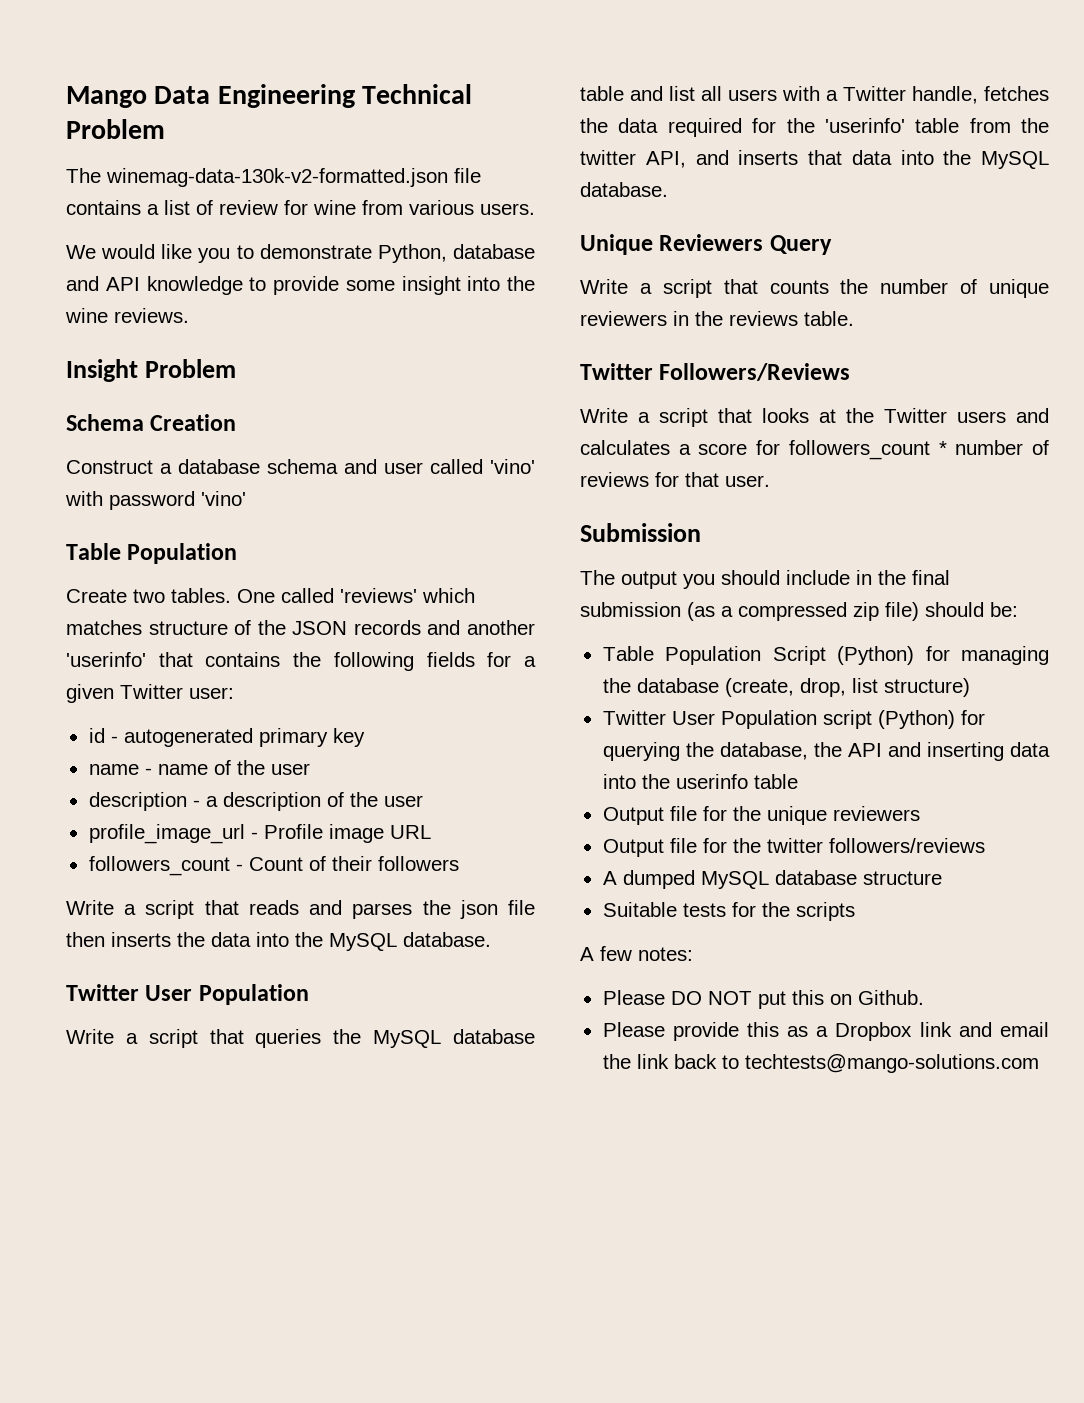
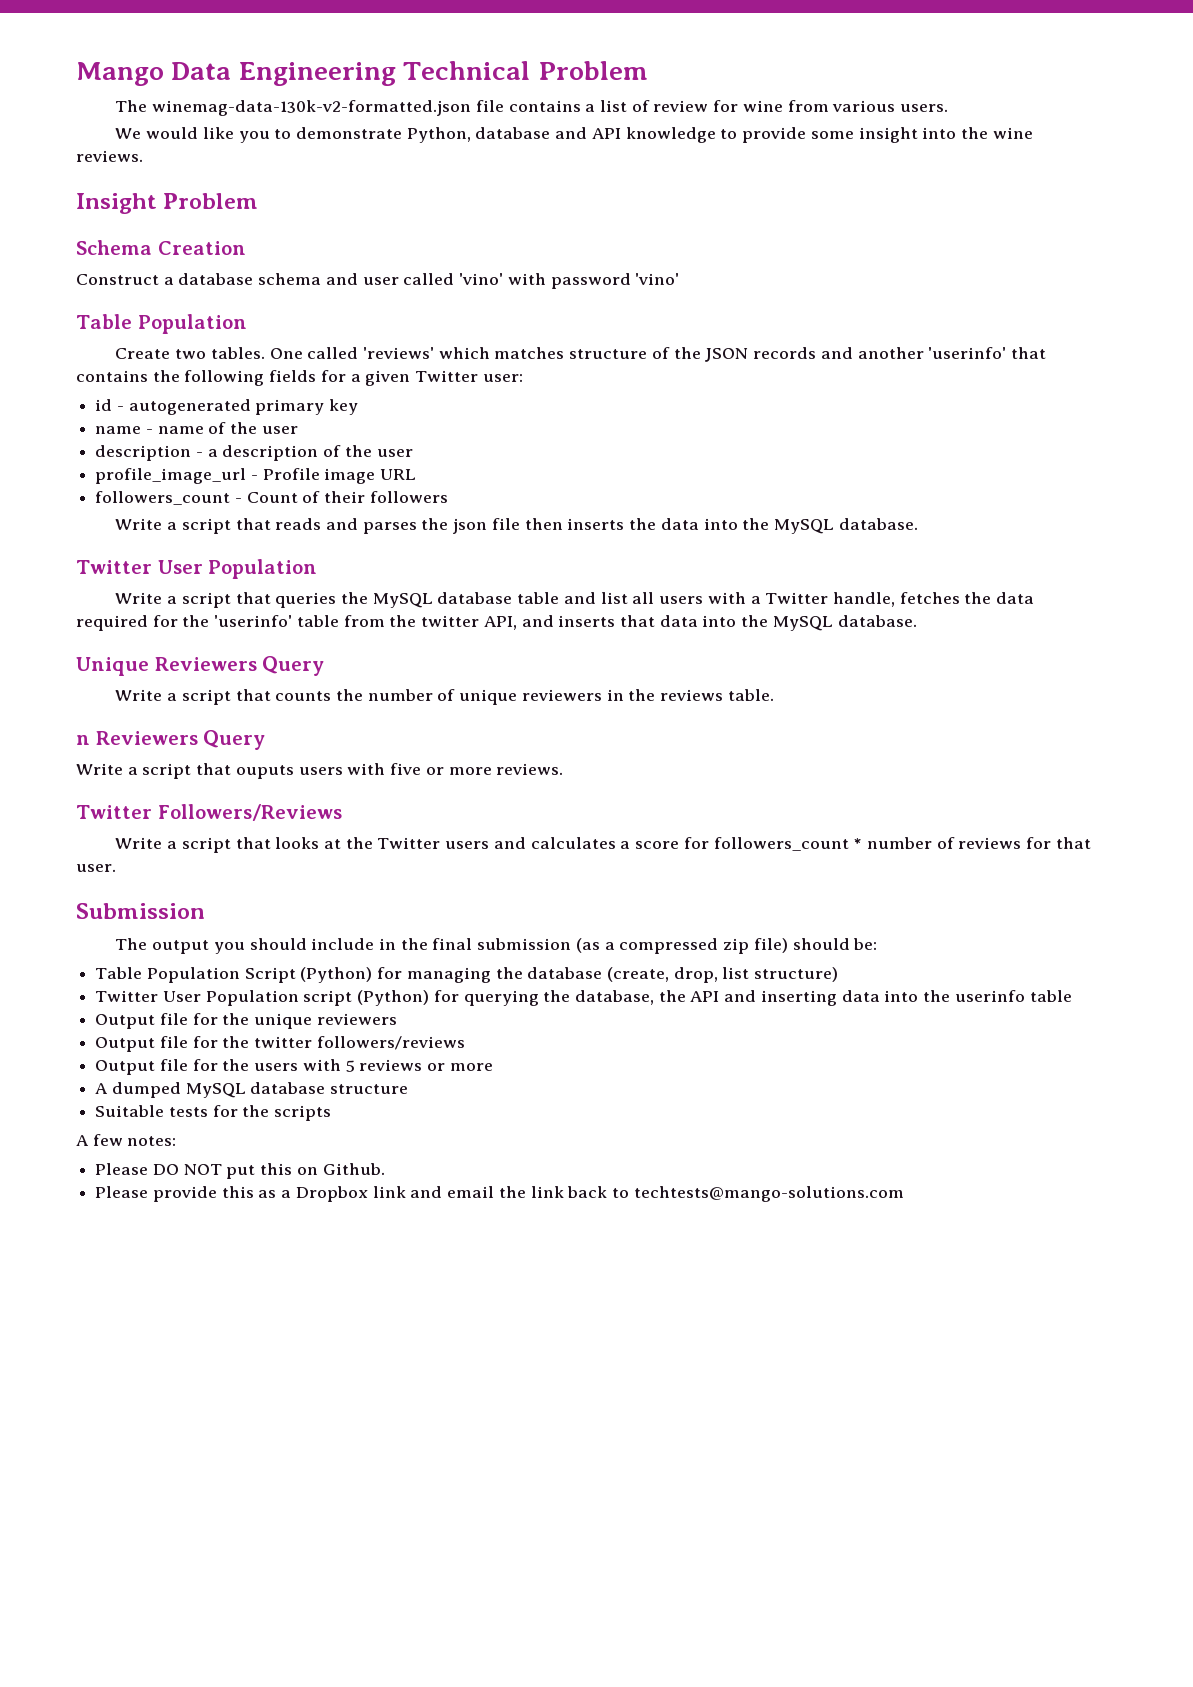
+ n Reviewers Query
+ Write a script that ouputs users with five or more reviews.
+ Output file for the users with 5 reviews or more

